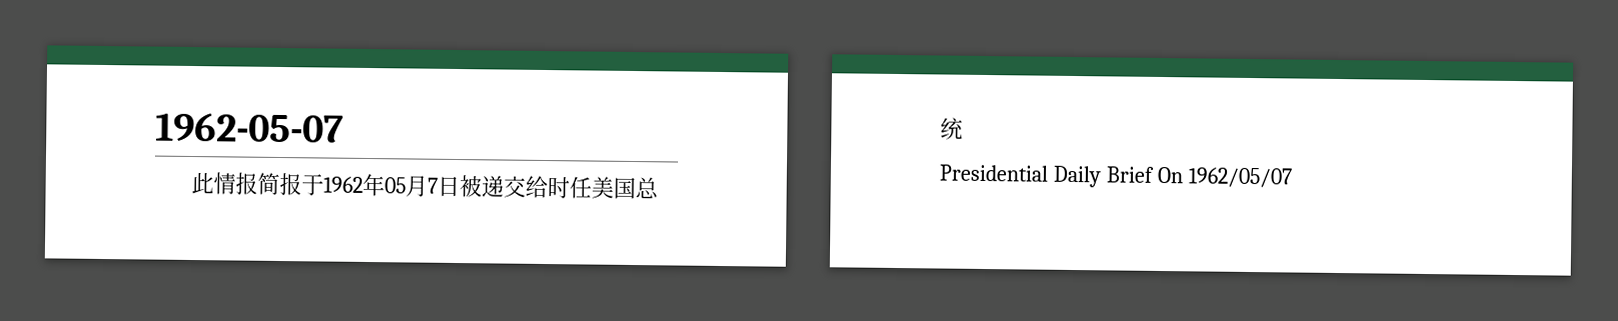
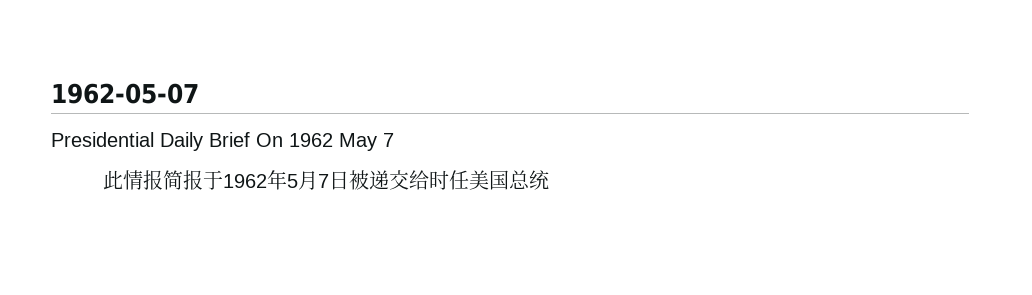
+ Presidential Daily Brief On 1962 May 7
- 此情报简报于1962年05月7日被递交给时任美国总统
+ 此情报简报于1962年5月7日被递交给时任美国总统
- Presidential Daily Brief On 1962/05/07

